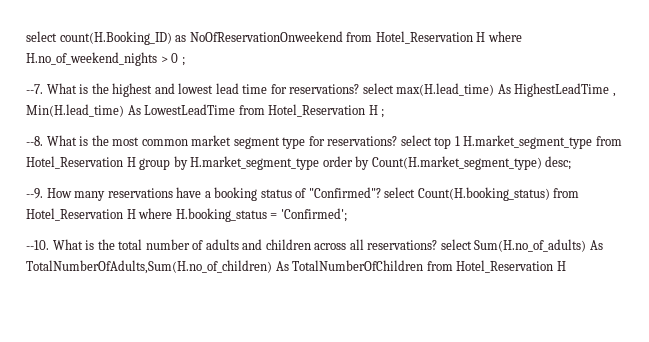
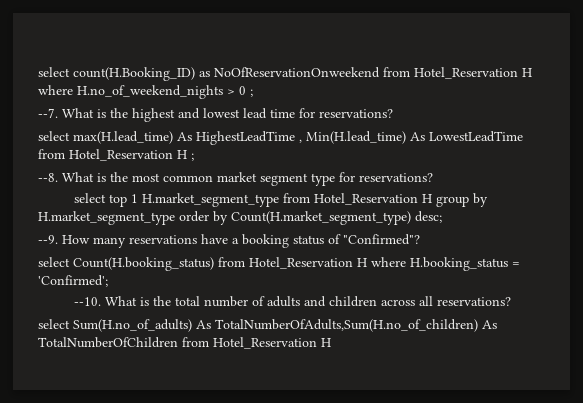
- What is the highest and lowest lead time for reservations? select max(H.lead_time) As HighestLeadTime , Min(H.lead_time) As LowestLeadTime from Hotel_Reservation H ;
+ What is the highest and lowest lead time for reservations?
+ select max(H.lead_time) As HighestLeadTime , Min(H.lead_time) As LowestLeadTime from Hotel_Reservation H ;
- What is the most common market segment type for reservations? select top 1 H.market_segment_type from Hotel_Reservation H group by H.market_segment_type order by Count(H.market_segment_type) desc;
+ What is the most common market segment type for reservations?
+ select top 1 H.market_segment_type from Hotel_Reservation H group by H.market_segment_type order by Count(H.market_segment_type) desc;
- How many reservations have a booking status of "Confirmed"? select Count(H.booking_status) from Hotel_Reservation H where H.booking_status = 'Confirmed';
+ How many reservations have a booking status of "Confirmed"?
+ select Count(H.booking_status) from Hotel_Reservation H where H.booking_status = 'Confirmed';
- What is the total number of adults and children across all reservations? select Sum(H.no_of_adults) As TotalNumberOfAdults,Sum(H.no_of_children) As TotalNumberOfChildren from Hotel_Reservation H
+ What is the total number of adults and children across all reservations?
+ select Sum(H.no_of_adults) As TotalNumberOfAdults,Sum(H.no_of_children) As TotalNumberOfChildren from Hotel_Reservation H

